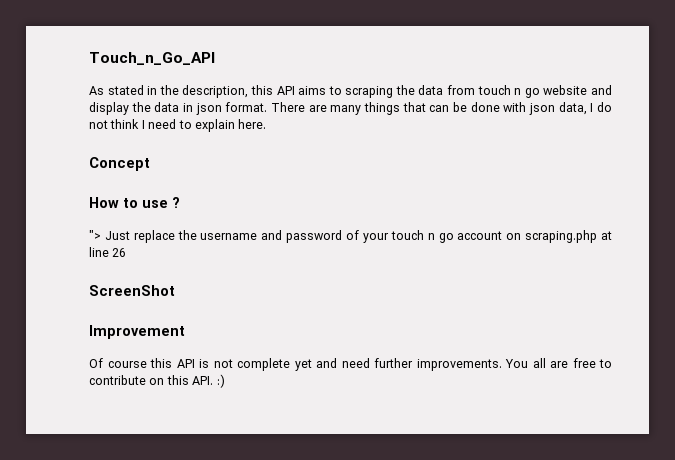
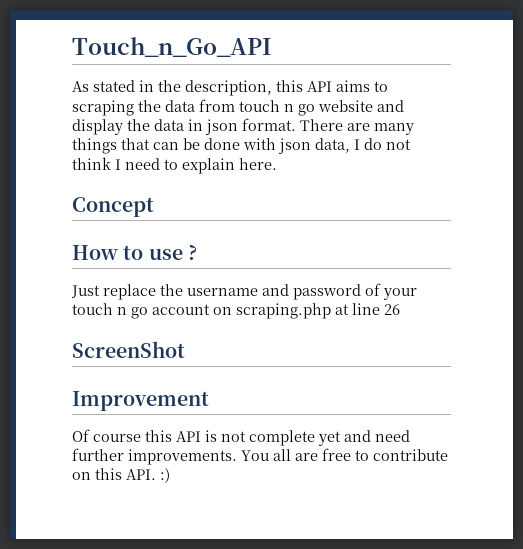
- "> Just replace the username and password of your touch n go account on scraping.php at line 26
+ Just replace the username and password of your touch n go account on scraping.php at line 26

